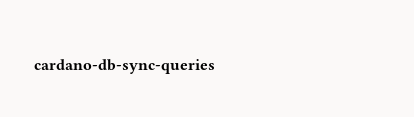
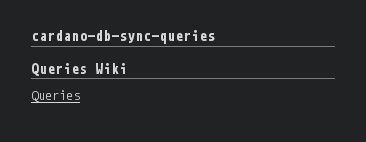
+ Queries Wiki
+ Queries

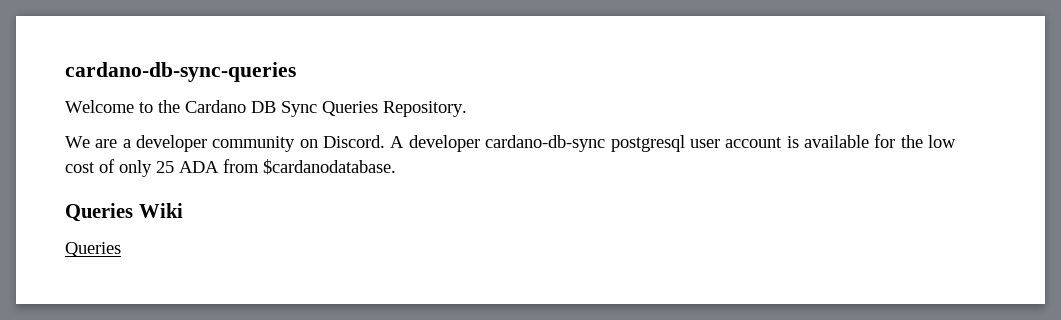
+ Welcome to the Cardano DB Sync Queries Repository.
+ We are a developer community on Discord. A developer cardano-db-sync postgresql user account is available for the low cost of only 25 ADA from $cardanodatabase.

